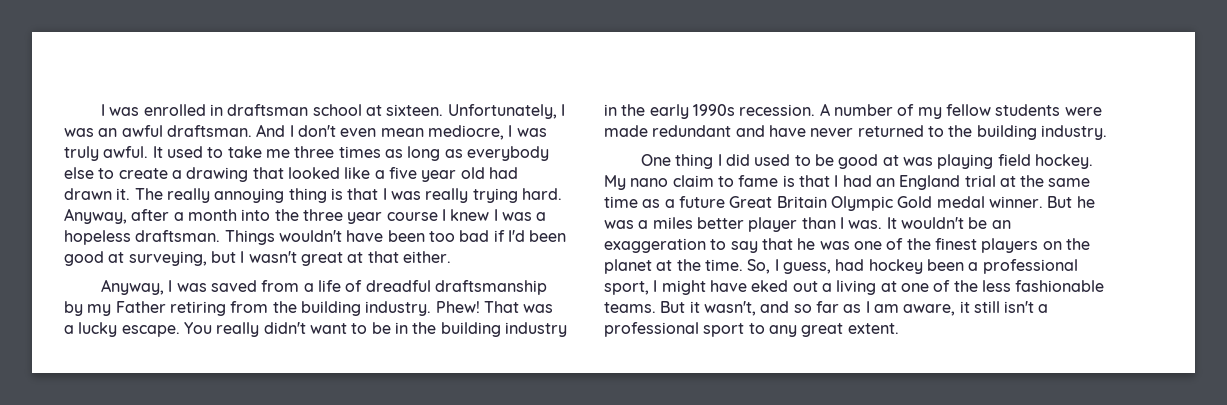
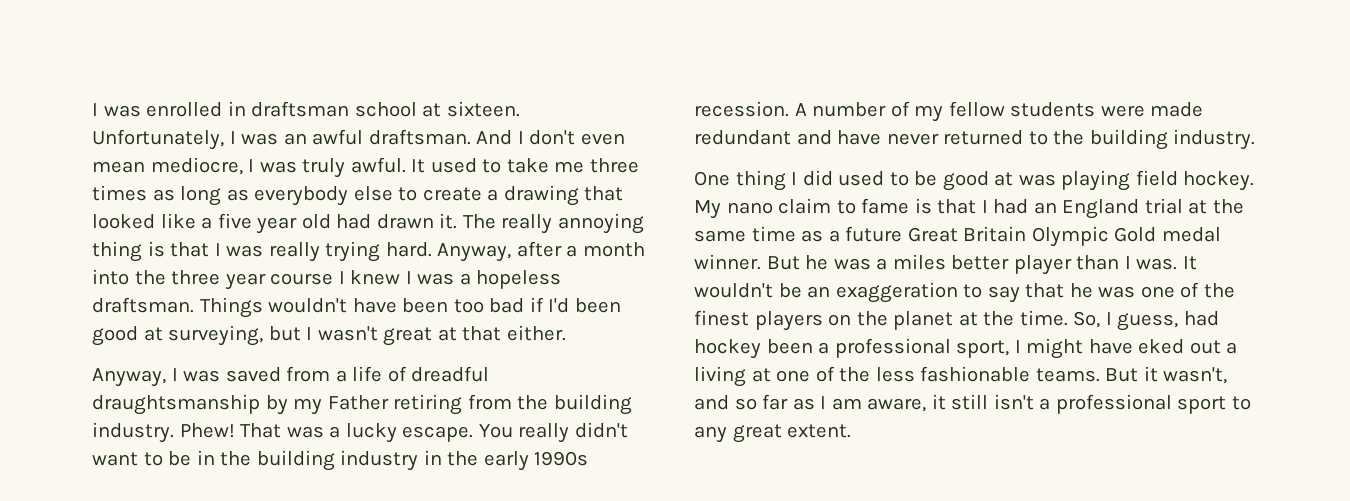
- Anyway, I was saved from a life of dreadful draftsmanship by my Father retiring from the building industry.
+ Anyway, I was saved from a life of dreadful draughtsmanship by my Father retiring from the building industry.

